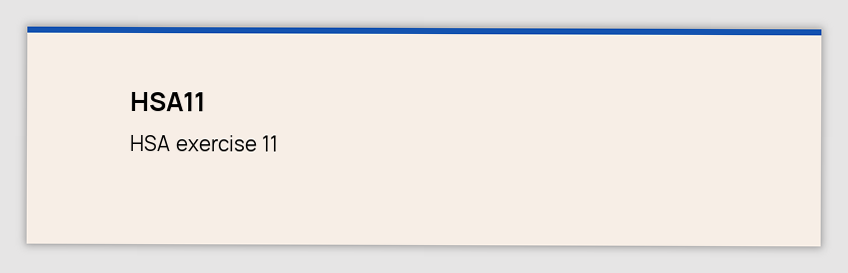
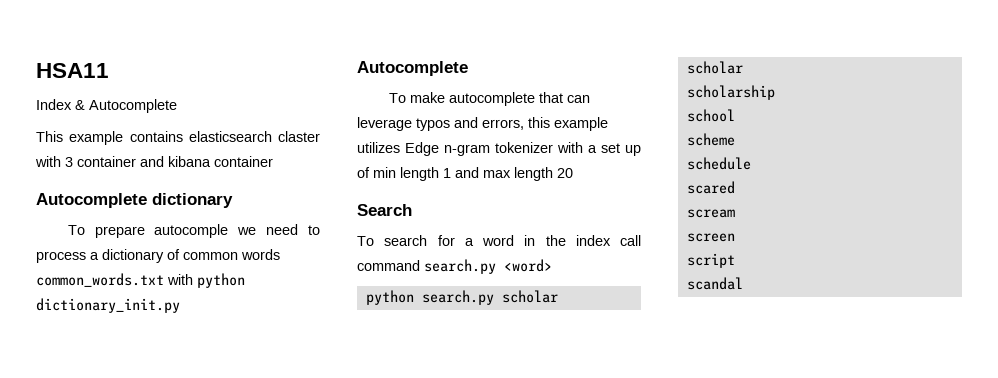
- HSA exercise 11
+ Index & Autocomplete
+ This example contains elasticsearch claster with 3 container and kibana container
+ Autocomplete dictionary
+ To prepare autocomple we need to process a dictionary of common words common_words.txt with python dictionary_init.py
+ Autocomplete
+ To make autocomplete that can leverage typos and errors, this example utilizes Edge n-gram tokenizer with a set up of min length 1 and max length 20
+ Search
+ To search for a word in the index call command search.py <word>
+ python search.py scholar
+ scholar
+ scholarship
+ school
+ scheme
+ schedule
+ scared
+ scream
+ screen
+ script
+ scandal

